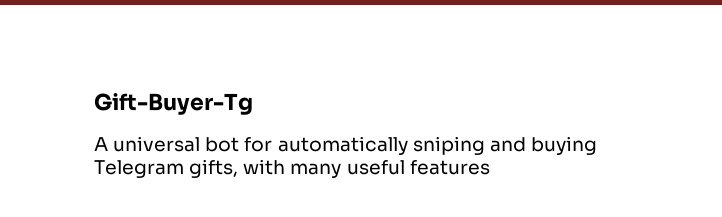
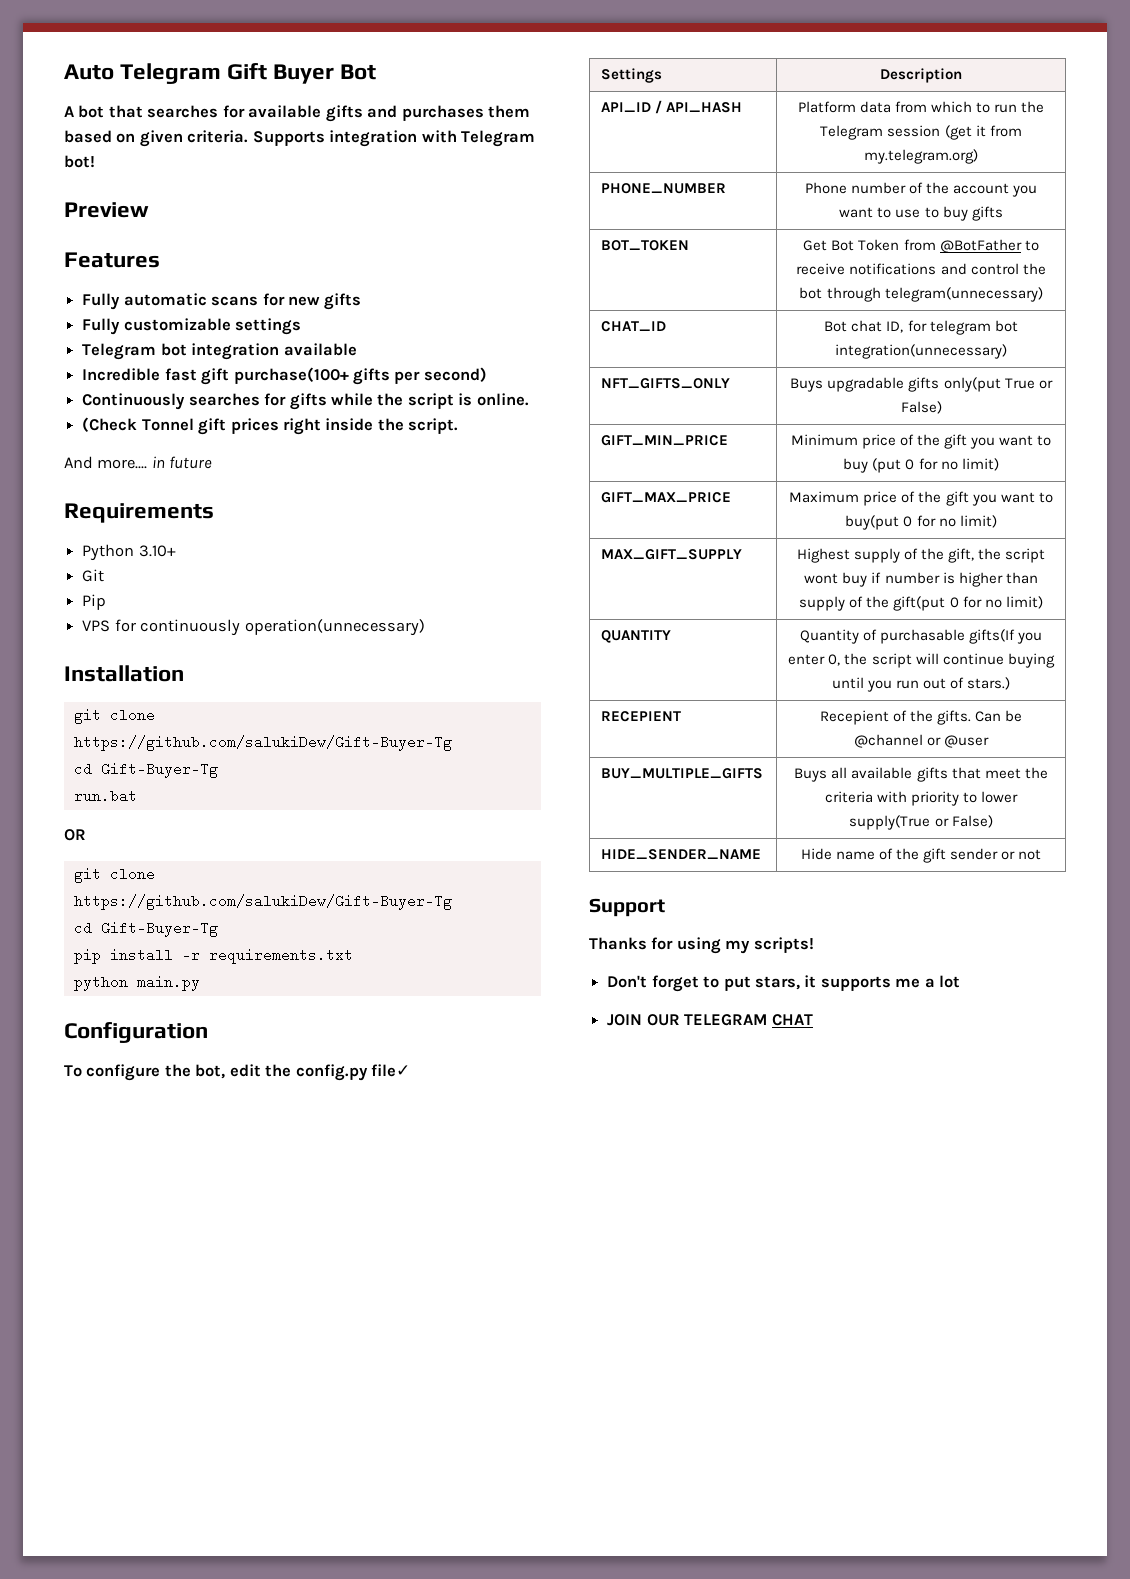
- Gift-Buyer-Tg
- A universal bot for automatically sniping and buying Telegram gifts, with many useful features
+ Auto Telegram Gift Buyer Bot
+ A bot that searches for available gifts and purchases them based on given criteria. Supports integration with Telegram bot!
+ Preview
+ Features
+ Fully automatic scans for new gifts
+ Fully customizable settings
+ Telegram bot integration available
+ Incredible fast gift purchase(100+ gifts per second)
+ Continuously searches for gifts while the script is online.
+ (Check Tonnel gift prices right inside the script.
+ And more.... in future
+ Requirements
+ Python 3.10+
+ Git
+ Pip
+ VPS for continuously operation(unnecessary)
+ Installation
+ git clone https://github.com/salukiDew/Gift-Buyer-Tg
+ cd Gift-Buyer-Tg
+ run.bat
+ OR
+ git clone https://github.com/salukiDew/Gift-Buyer-Tg
+ cd Gift-Buyer-Tg
+ pip install -r requirements.txt
+ python main.py
+ Configuration
+ To configure the bot, edit the config.py file✓
+ Settings | Description
+ API_ID / API_HASH | Platform data from which to run the Telegram session (get it from my.telegram.org)
+ PHONE_NUMBER | Phone number of the account you want to use to buy gifts
+ BOT_TOKEN | Get Bot Token from @BotFather to receive notifications and control the bot through telegram(unnecessary)
+ CHAT_ID | Bot chat ID, for telegram bot integration(unnecessary)
+ NFT_GIFTS_ONLY | Buys upgradable gifts only(put True or False)
+ GIFT_MIN_PRICE | Minimum price of the gift you want to buy (put 0 for no limit)
+ GIFT_MAX_PRICE | Maximum price of the gift you want to buy(put 0 for no limit)
+ MAX_GIFT_SUPPLY | Highest supply of the gift, the script wont buy if number is higher than supply of the gift(put 0 for no limit)
+ QUANTITY | Quantity of purchasable gifts(If you enter 0, the script will continue buying until you run out of stars.)
+ RECEPIENT | Recepient of the gifts. Can be @channel or @user
+ BUY_MULTIPLE_GIFTS | Buys all available gifts that meet the criteria with priority to lower supply(True or False)
+ HIDE_SENDER_NAME | Hide name of the gift sender or not
+ Support
+ Thanks for using my scripts!
+ Don't forget to put stars, it supports me a lot
+ JOIN OUR TELEGRAM CHAT

